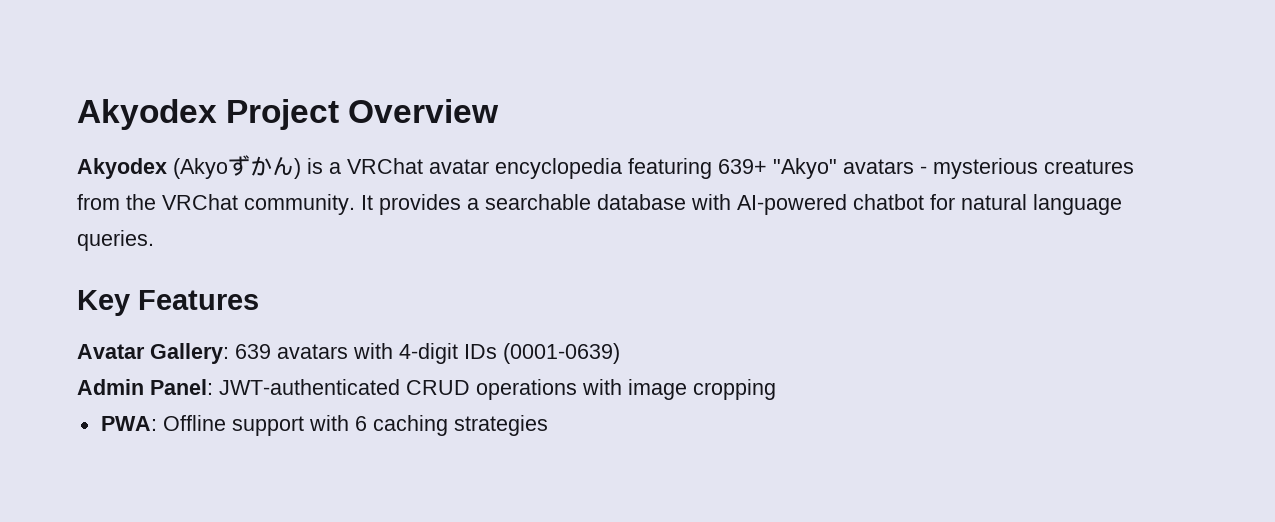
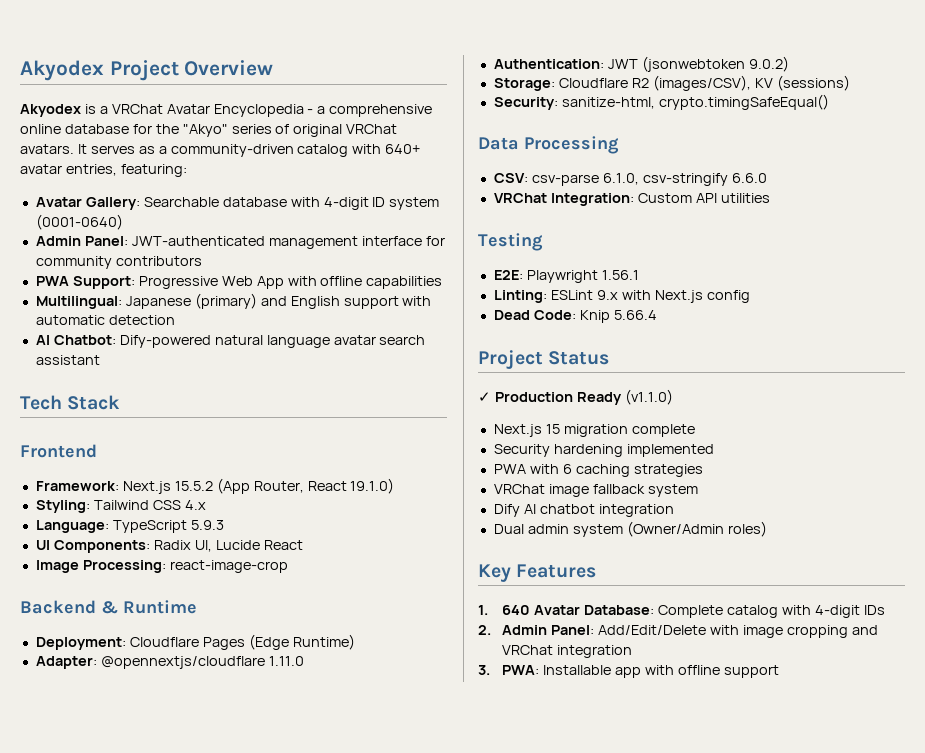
- Akyodex (Akyoずかん) is a VRChat avatar encyclopedia featuring 639+ "Akyo" avatars - mysterious creatures from the VRChat community. It provides a searchable database with AI-powered chatbot for natural language queries.
+ Akyodex is a VRChat Avatar Encyclopedia - a comprehensive online database for the "Akyo" series of original VRChat avatars. It serves as a community-driven catalog with 640+ avatar entries, featuring:
+ Avatar Gallery: Searchable database with 4-digit ID system (0001-0640)
+ Admin Panel: JWT-authenticated management interface for community contributors
+ PWA Support: Progressive Web App with offline capabilities
+ Multilingual: Japanese (primary) and English support with automatic detection
+ AI Chatbot: Dify-powered natural language avatar search assistant
+ Tech Stack
+ Frontend
+ Framework: Next.js 15.5.2 (App Router, React 19.1.0)
+ Styling: Tailwind CSS 4.x
+ Language: TypeScript 5.9.3
+ UI Components: Radix UI, Lucide React
+ Image Processing: react-image-crop
+ Backend & Runtime
+ Deployment: Cloudflare Pages (Edge Runtime)
+ Adapter: @opennextjs/cloudflare 1.11.0
+ Authentication: JWT (jsonwebtoken 9.0.2)
+ Storage: Cloudflare R2 (images/CSV), KV (sessions)
+ Security: sanitize-html, crypto.timingSafeEqual()
+ Data Processing
+ CSV: csv-parse 6.1.0, csv-stringify 6.6.0
+ VRChat Integration: Custom API utilities
+ Testing
+ E2E: Playwright 1.56.1
+ Linting: ESLint 9.x with Next.js config
+ Dead Code: Knip 5.66.4
+ Project Status
+ ✓ Production Ready (v1.1.0)
+ Next.js 15 migration complete
+ Security hardening implemented
+ PWA with 6 caching strategies
+ VRChat image fallback system
+ Dify AI chatbot integration
+ Dual admin system (Owner/Admin roles)
  Key Features
- Avatar Gallery: 639 avatars with 4-digit IDs (0001-0639)
- Admin Panel: JWT-authenticated CRUD operations with image cropping
- PWA: Offline support with 6 caching strategies
+ 1. 640 Avatar Database: Complete catalog with 4-digit IDs
+ 2. Admin Panel: Add/Edit/Delete with image cropping and VRChat integration
+ 3. PWA: Installable app with offline support

